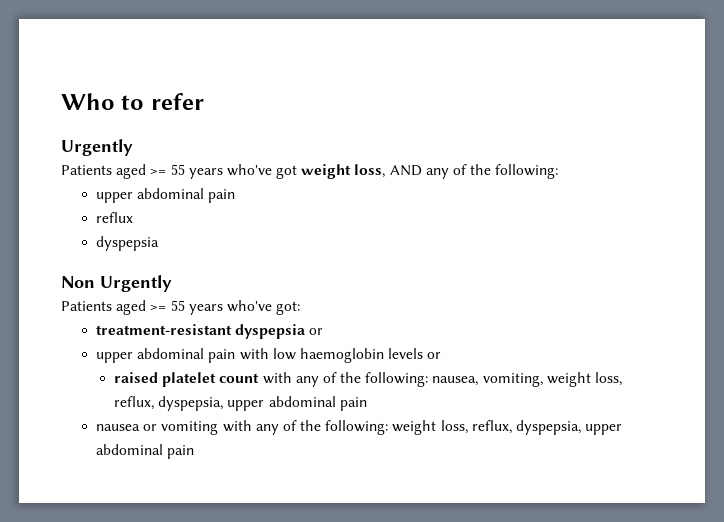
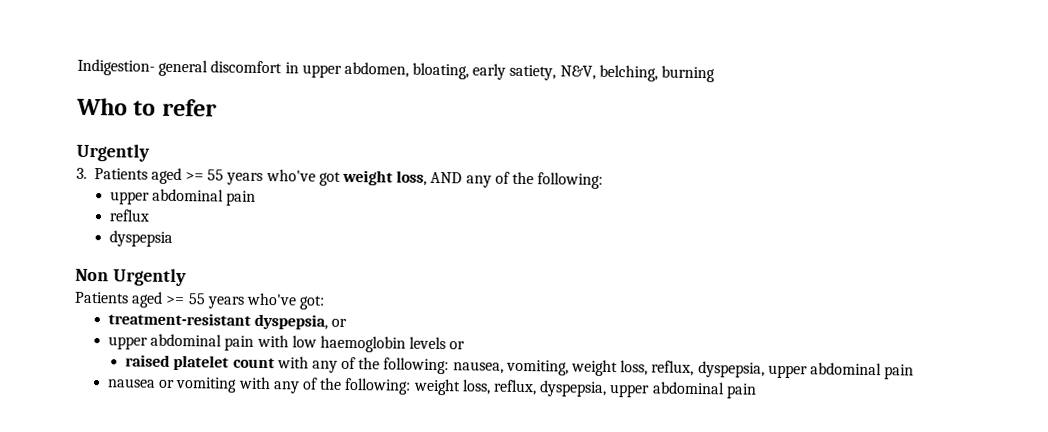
+ Indigestion- general discomfort in upper abdomen, bloating, early satiety, N&V, belching, burning
- Patients aged >= 55 years who've got weight loss, AND any of the following:
+ 3. Patients aged >= 55 years who've got weight loss, AND any of the following:
- treatment-resistant dyspepsia or
+ treatment-resistant dyspepsia, or

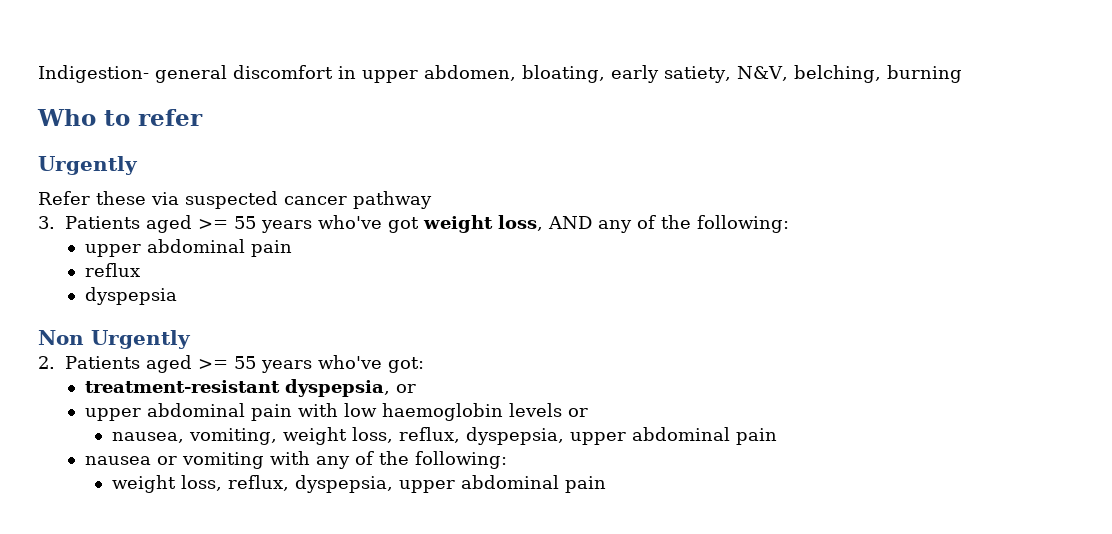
+ Refer these via suspected cancer pathway
- Patients aged >= 55 years who've got:
+ 2. Patients aged >= 55 years who've got:
- raised platelet count with any of the following: nausea, vomiting, weight loss, reflux, dyspepsia, upper abdominal pain
+ nausea, vomiting, weight loss, reflux, dyspepsia, upper abdominal pain
- nausea or vomiting with any of the following: weight loss, reflux, dyspepsia, upper abdominal pain
+ nausea or vomiting with any of the following:
+ weight loss, reflux, dyspepsia, upper abdominal pain

